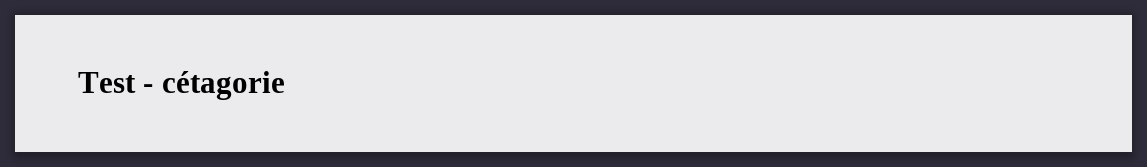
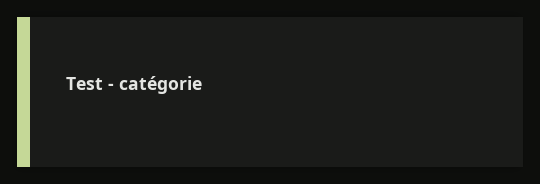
- Test - cétagorie
+ Test - catégorie

